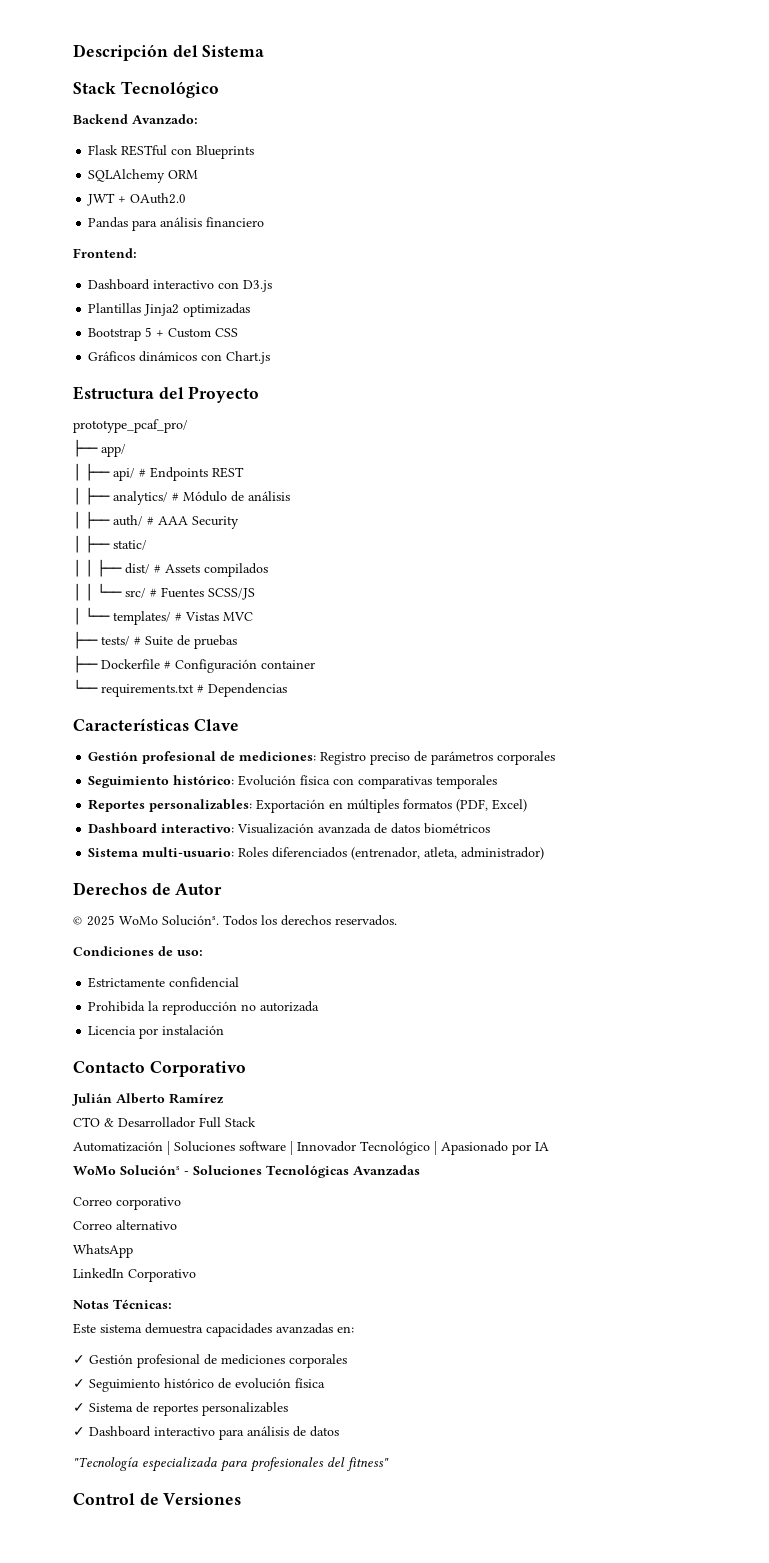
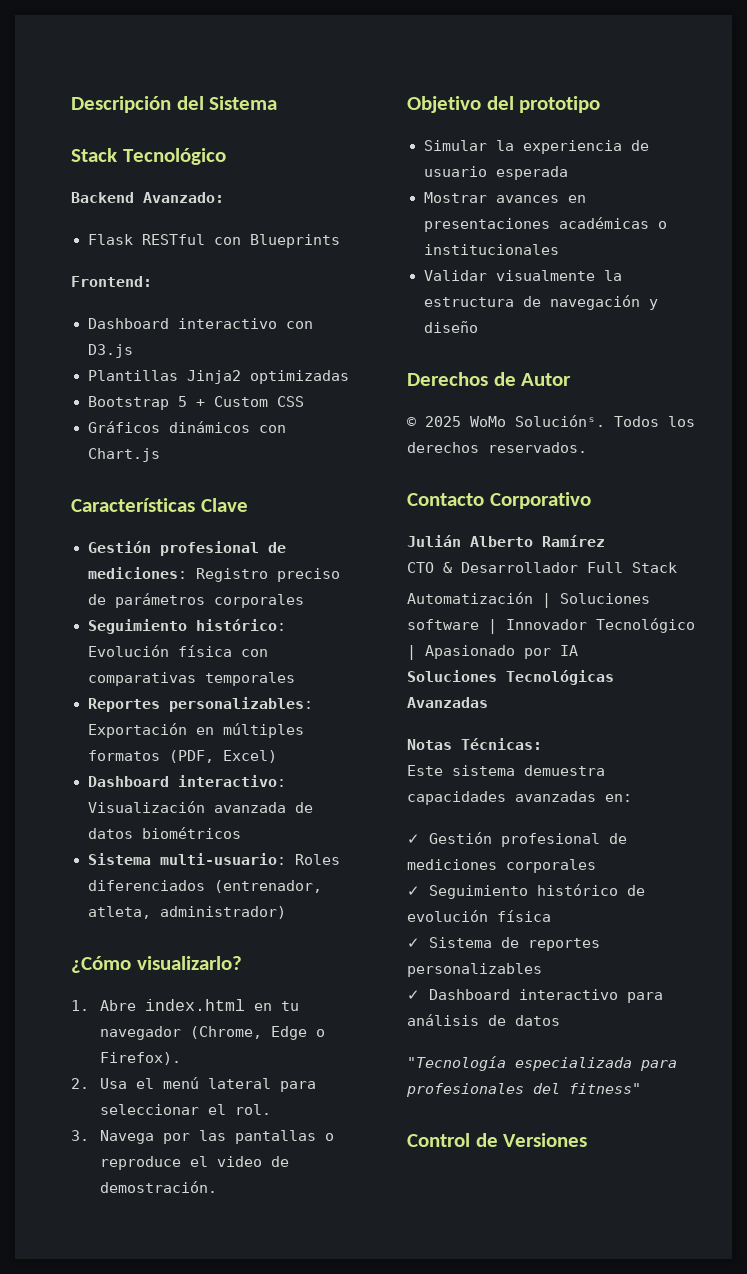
- SQLAlchemy ORM
- JWT + OAuth2.0
- Pandas para análisis financiero
- Estructura del Proyecto
- prototype_pcaf_pro/
- ├── app/
- │ ├── api/ # Endpoints REST
- │ ├── analytics/ # Módulo de análisis
- │ ├── auth/ # AAA Security
- │ ├── static/
- │ │ ├── dist/ # Assets compilados
- │ │ └── src/ # Fuentes SCSS/JS
- │ └── templates/ # Vistas MVC
- ├── tests/ # Suite de pruebas
- ├── Dockerfile # Configuración container
- └── requirements.txt # Dependencias
+ ¿Cómo visualizarlo?
+ 1. Abre index.html en tu navegador (Chrome, Edge o Firefox).
+ 2. Usa el menú lateral para seleccionar el rol.
+ 3. Navega por las pantallas o reproduce el video de demostración.
+ Objetivo del prototipo
+ Simular la experiencia de usuario esperada
+ Mostrar avances en presentaciones académicas o institucionales
+ Validar visualmente la estructura de navegación y diseño
- Condiciones de uso:
- Estrictamente confidencial
- Prohibida la reproducción no autorizada
- Licencia por instalación
- WoMo Soluciónˢ - Soluciones Tecnológicas Avanzadas
+ Soluciones Tecnológicas Avanzadas
- Correo corporativo
- Correo alternativo
- WhatsApp
- LinkedIn Corporativo

